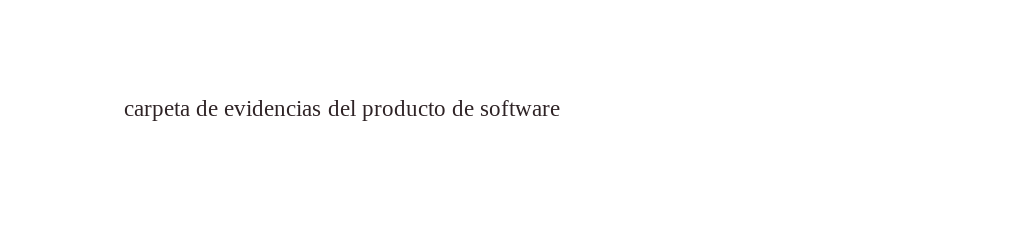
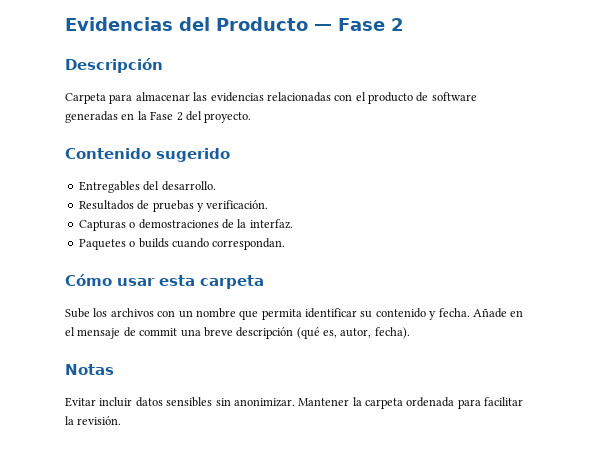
- carpeta de evidencias del producto de software
+ Evidencias del Producto — Fase 2
+ Descripción
+ Carpeta para almacenar las evidencias relacionadas con el producto de software generadas en la Fase 2 del proyecto.
+ Contenido sugerido
+ Entregables del desarrollo.
+ Resultados de pruebas y verificación.
+ Capturas o demostraciones de la interfaz.
+ Paquetes o builds cuando correspondan.
+ Cómo usar esta carpeta
+ Sube los archivos con un nombre que permita identificar su contenido y fecha. Añade en el mensaje de commit una breve descripción (qué es, autor, fecha).
+ Notas
+ Evitar incluir datos sensibles sin anonimizar. Mantener la carpeta ordenada para facilitar la revisión.

